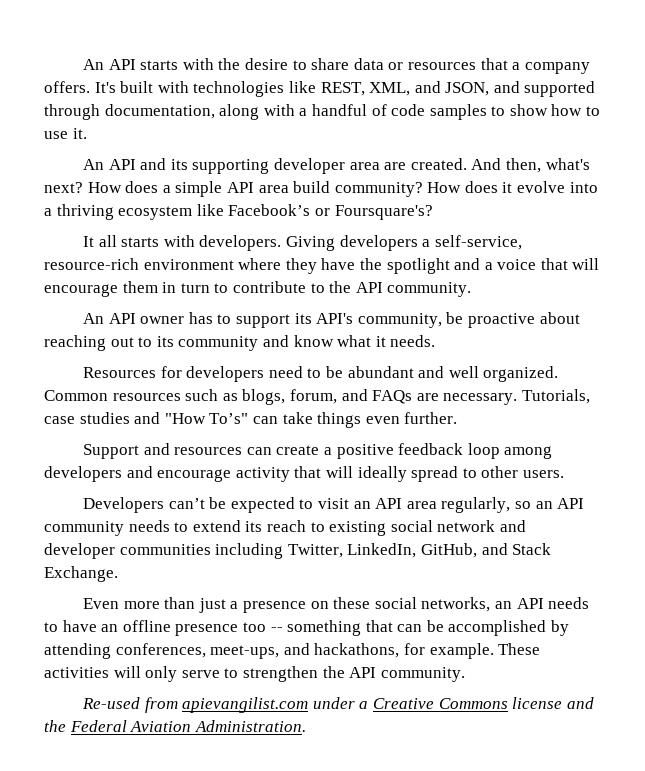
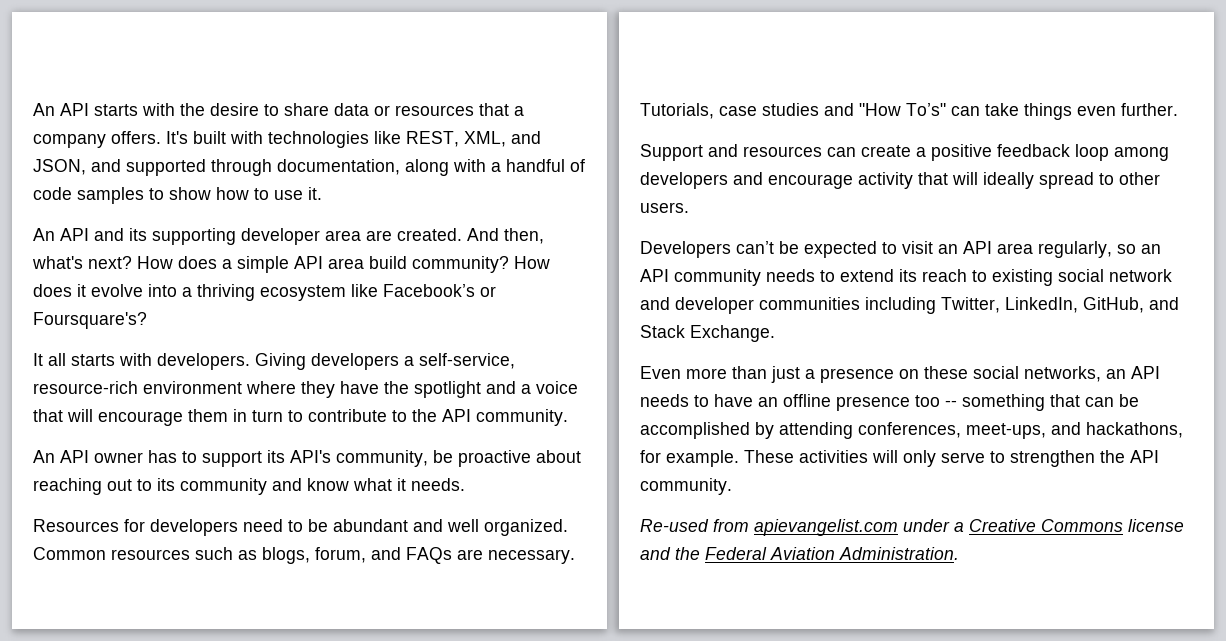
- Re-used from apievangilist.com under a Creative Commons license and the Federal Aviation Administration.
+ Re-used from apievangelist.com under a Creative Commons license and the Federal Aviation Administration.

